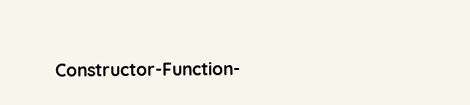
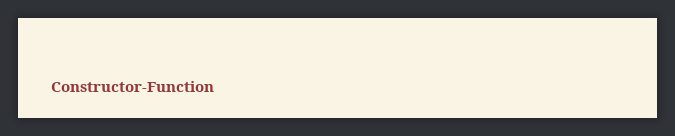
- Constructor-Function-
+ Constructor-Function

